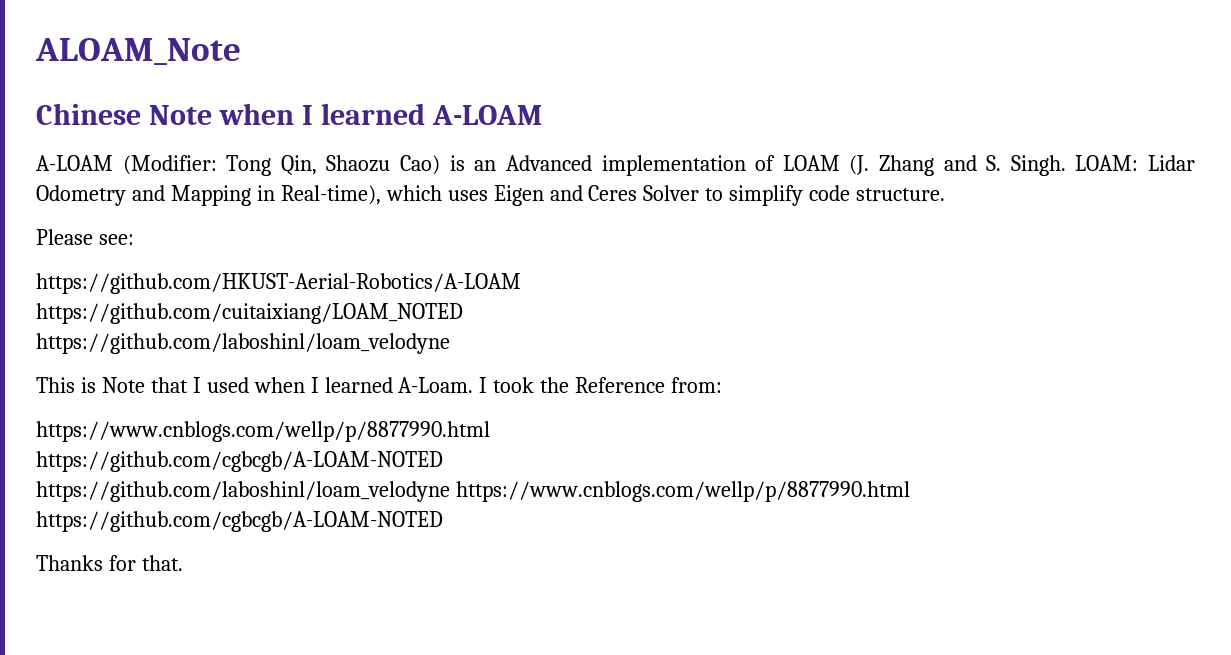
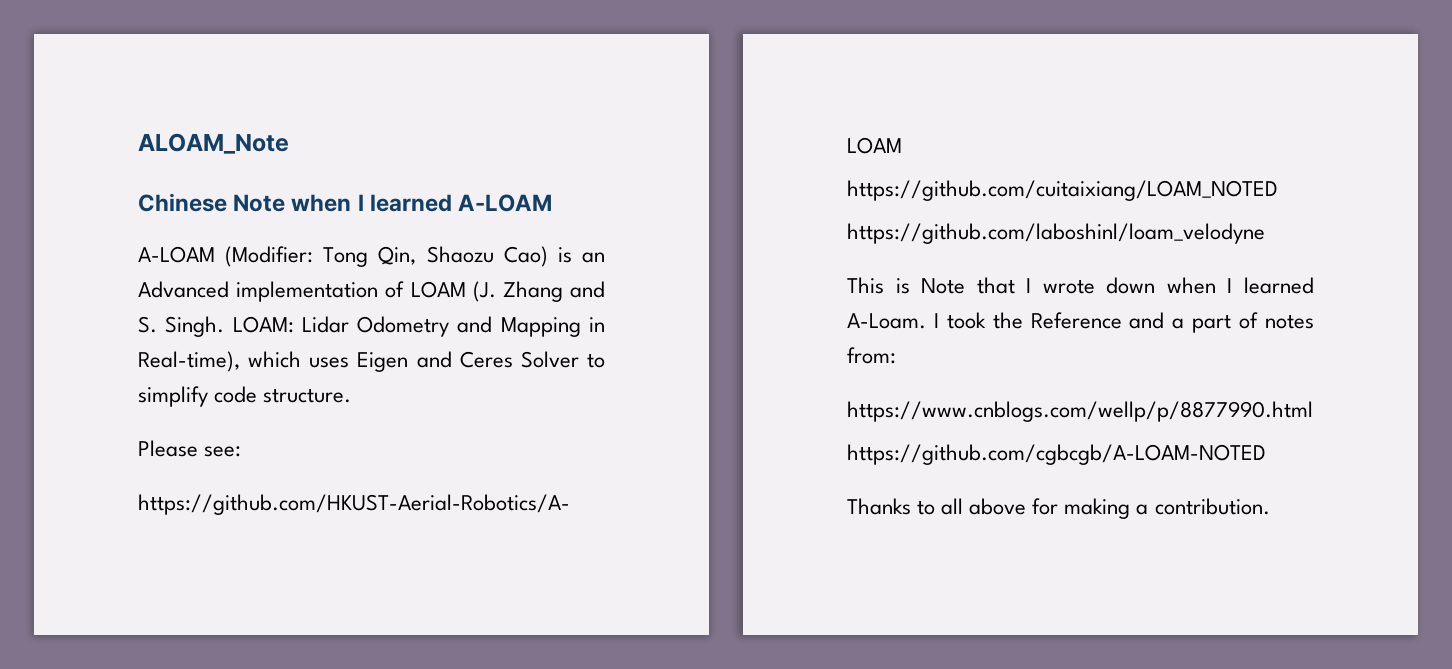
- This is Note that I used when I learned A-Loam.
+ This is Note that I wrote down when I learned A-Loam.
- I took the Reference from:
+ I took the Reference and a part of notes from:
  https://www.cnblogs.com/wellp/p/8877990.html
  https://github.com/cgbcgb/A-LOAM-NOTED
- https://github.com/laboshinl/loam_velodyne https://www.cnblogs.com/wellp/p/8877990.html https://github.com/cgbcgb/A-LOAM-NOTED
- Thanks for that.
+ Thanks to all above for making a contribution.

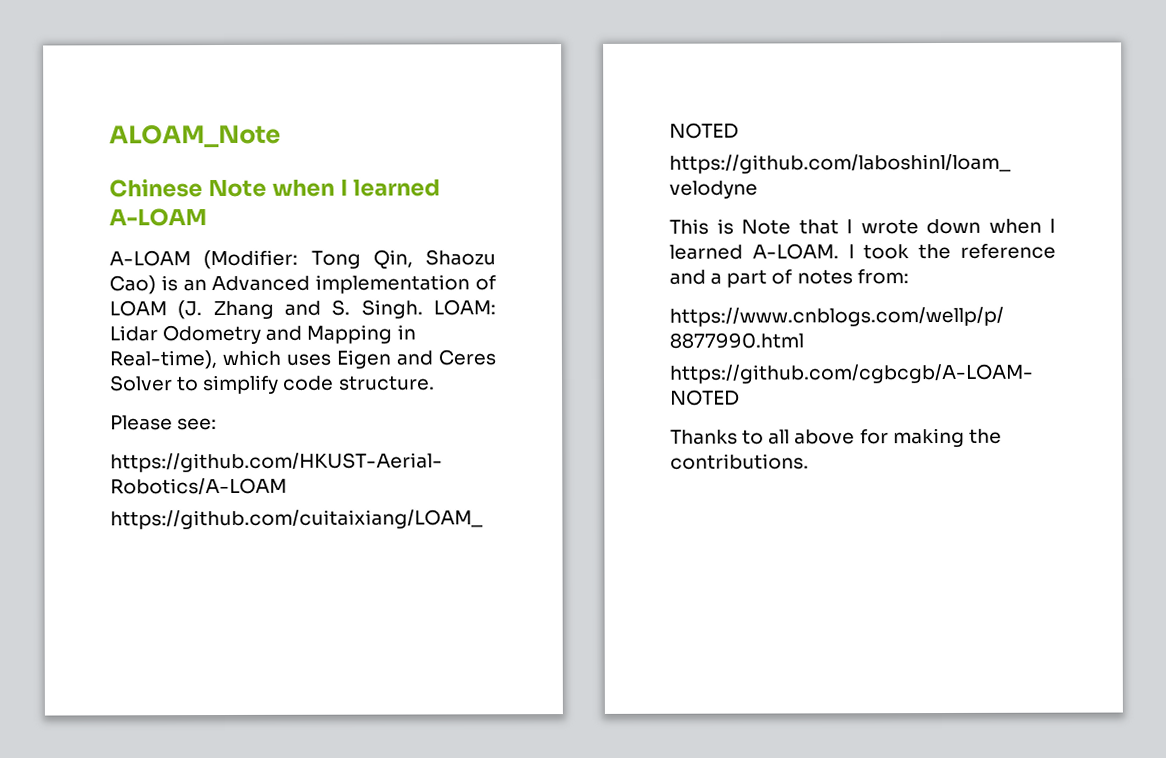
- This is Note that I wrote down when I learned A-Loam.
+ This is Note that I wrote down when I learned A-LOAM.
- I took the Reference and a part of notes from:
+ I took the reference and a part of notes from:
- Thanks to all above for making a contribution.
+ Thanks to all above for making the contributions.

